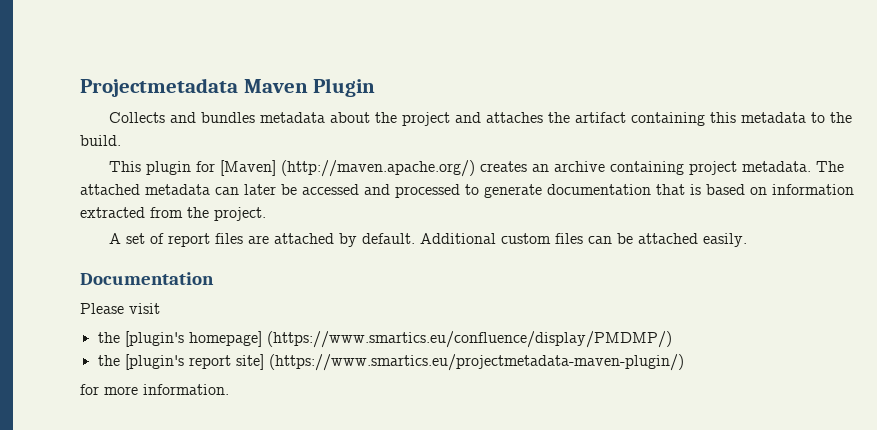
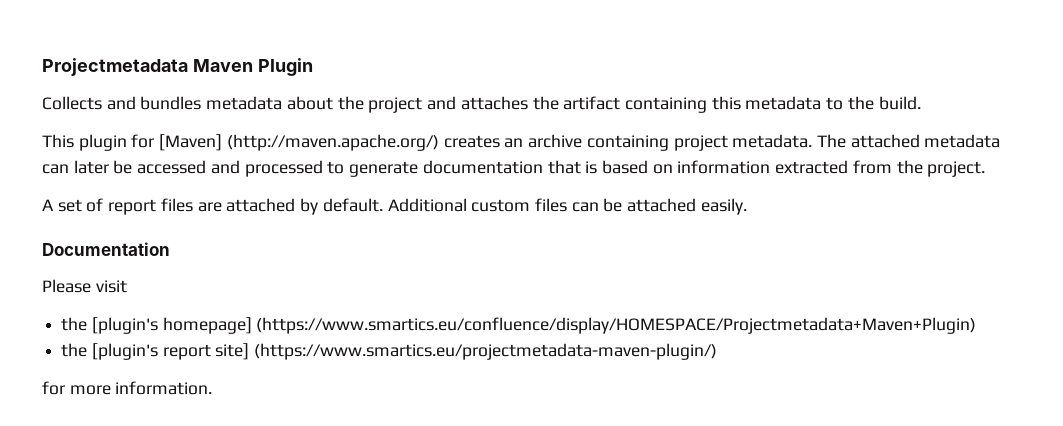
- the [plugin's homepage] (https://www.smartics.eu/confluence/display/PMDMP/)
+ the [plugin's homepage] (https://www.smartics.eu/confluence/display/HOMESPACE/Projectmetadata+Maven+Plugin)

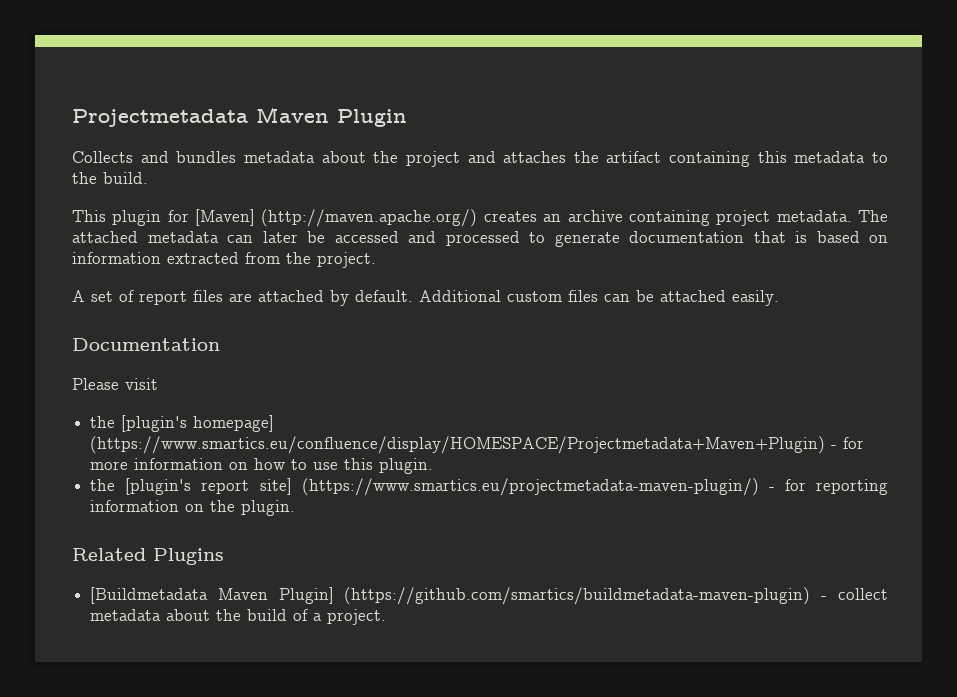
- the [plugin's homepage] (https://www.smartics.eu/confluence/display/HOMESPACE/Projectmetadata+Maven+Plugin)
+ the [plugin's homepage] (https://www.smartics.eu/confluence/display/HOMESPACE/Projectmetadata+Maven+Plugin) - for more information on how to use this plugin.
- the [plugin's report site] (https://www.smartics.eu/projectmetadata-maven-plugin/)
- for more information.
+ the [plugin's report site] (https://www.smartics.eu/projectmetadata-maven-plugin/) - for reporting information on the plugin.
+ Related Plugins
+ [Buildmetadata Maven Plugin] (https://github.com/smartics/buildmetadata-maven-plugin) - collect metadata about the build of a project.

